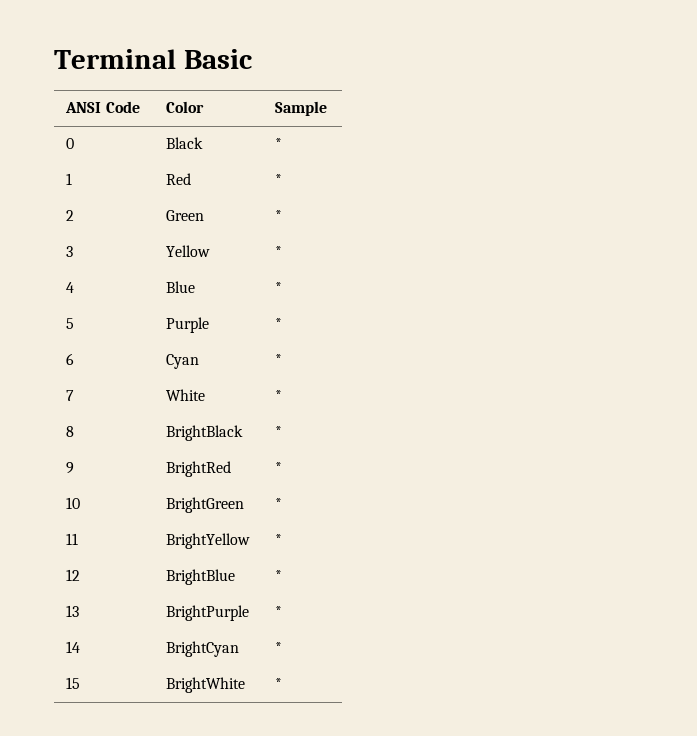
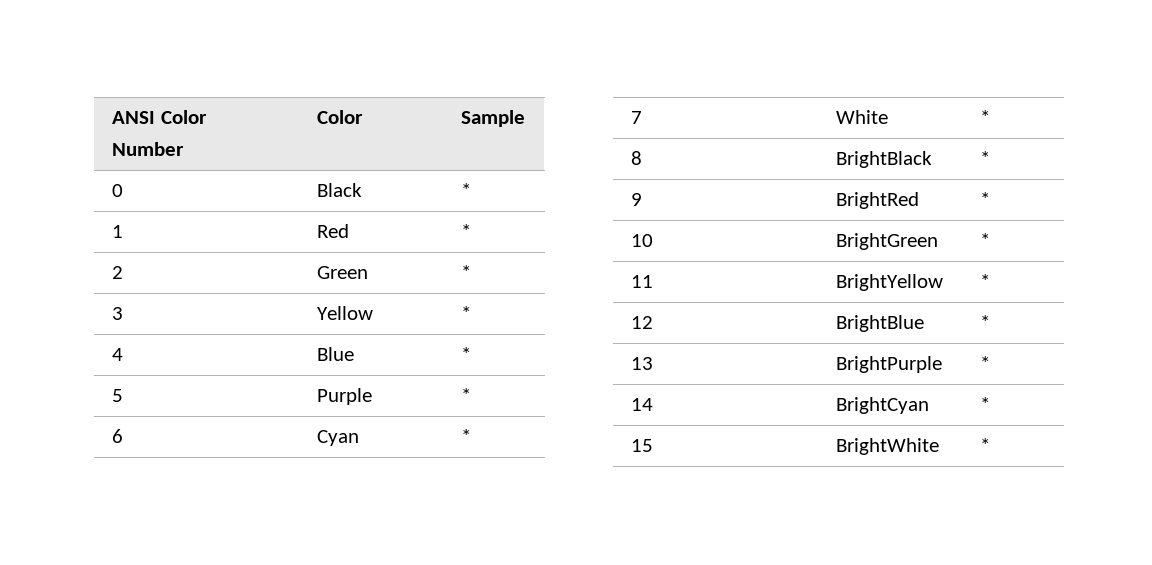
- Terminal Basic
- ANSI Code | Color | Sample
+ ANSI Color Number | Color | Sample

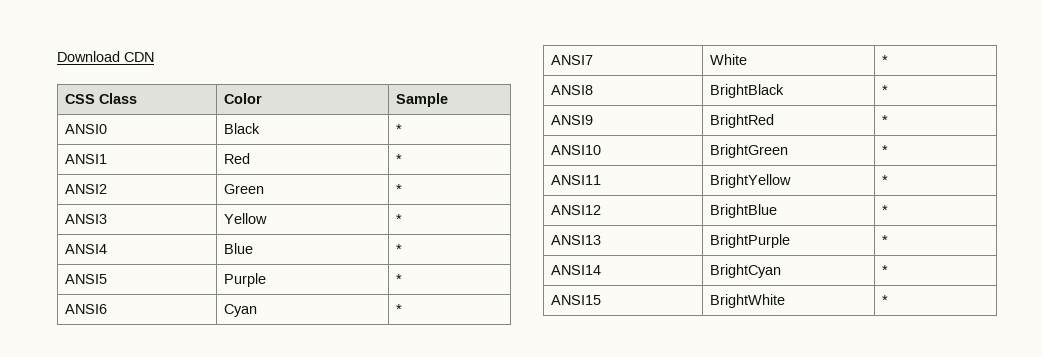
- ANSI Color Number | Color | Sample
+ Download CDN
+ CSS Class | Color | Sample
- 0 | Black | *
+ ANSI0 | Black | *
- 1 | Red | *
+ ANSI1 | Red | *
- 2 | Green | *
+ ANSI2 | Green | *
- 3 | Yellow | *
+ ANSI3 | Yellow | *
- 4 | Blue | *
+ ANSI4 | Blue | *
- 5 | Purple | *
+ ANSI5 | Purple | *
- 6 | Cyan | *
+ ANSI6 | Cyan | *
- 7 | White | *
+ ANSI7 | White | *
- 8 | BrightBlack | *
+ ANSI8 | BrightBlack | *
- 9 | BrightRed | *
+ ANSI9 | BrightRed | *
- 10 | BrightGreen | *
+ ANSI10 | BrightGreen | *
- 11 | BrightYellow | *
+ ANSI11 | BrightYellow | *
- 12 | BrightBlue | *
+ ANSI12 | BrightBlue | *
- 13 | BrightPurple | *
+ ANSI13 | BrightPurple | *
- 14 | BrightCyan | *
+ ANSI14 | BrightCyan | *
- 15 | BrightWhite | *
+ ANSI15 | BrightWhite | *

